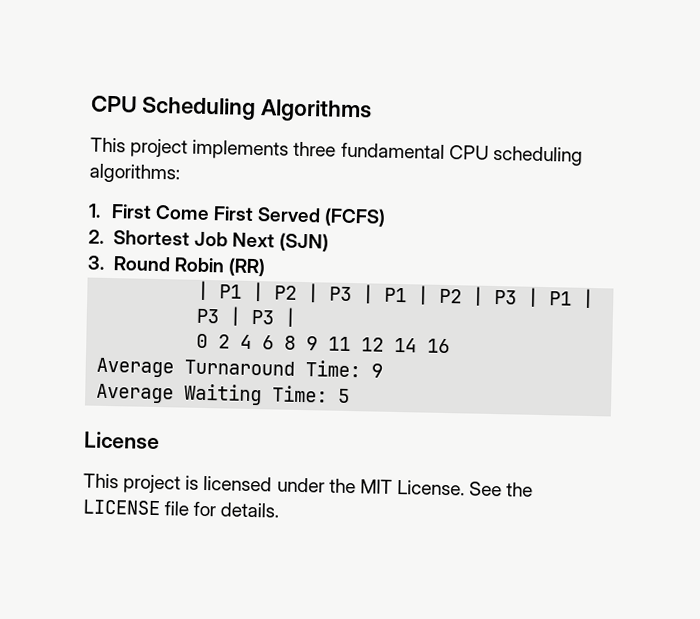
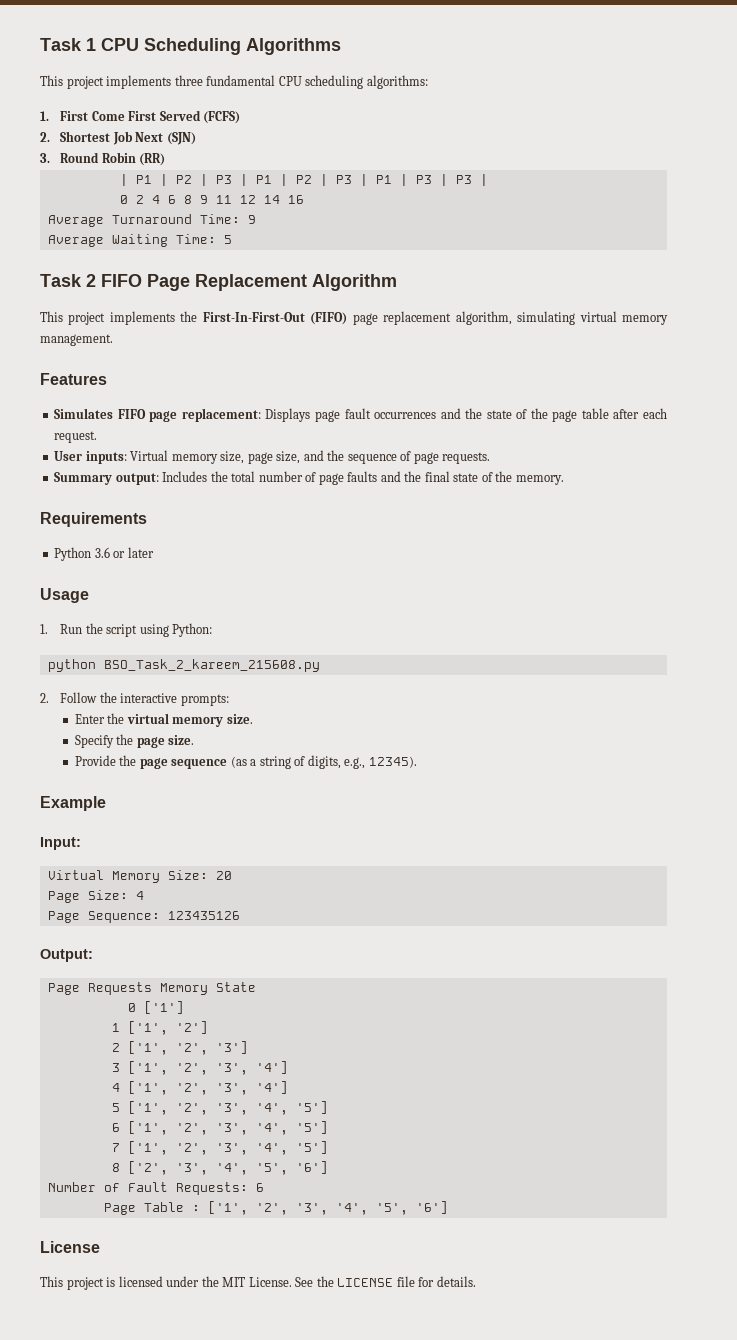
- CPU Scheduling Algorithms
+ Task 1 CPU Scheduling Algorithms
+ Task 2 FIFO Page Replacement Algorithm
+ This project implements the First-In-First-Out (FIFO) page replacement algorithm, simulating virtual memory management.
+ Features
+ Simulates FIFO page replacement: Displays page fault occurrences and the state of the page table after each request.
+ User inputs: Virtual memory size, page size, and the sequence of page requests.
+ Summary output: Includes the total number of page faults and the final state of the memory.
+ Requirements
+ Python 3.6 or later
+ Usage
+ 1. Run the script using Python:
+ python BSO_Task_2_kareem_215608.py
+ 2. Follow the interactive prompts:
+ Enter the virtual memory size.
+ Specify the page size.
+ Provide the page sequence (as a string of digits, e.g., 12345).
+ Example
+ Input:
+ Virtual Memory Size: 20
+ Page Size: 4
+ Page Sequence: 123435126
+ Output:
+ Page Requests Memory State
+ 0 ['1']
+ 1 ['1', '2']
+ 2 ['1', '2', '3']
+ 3 ['1', '2', '3', '4']
+ 4 ['1', '2', '3', '4']
+ 5 ['1', '2', '3', '4', '5']
+ 6 ['1', '2', '3', '4', '5']
+ 7 ['1', '2', '3', '4', '5']
+ 8 ['2', '3', '4', '5', '6']
+ Number of Fault Requests: 6
+ Page Table : ['1', '2', '3', '4', '5', '6']

